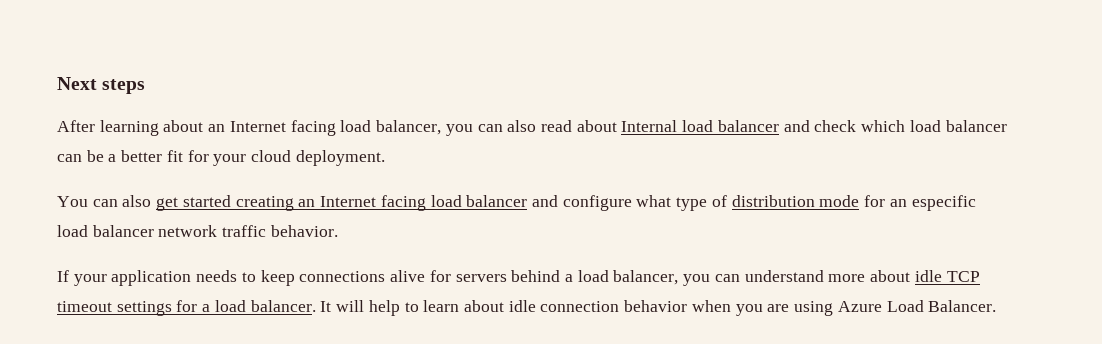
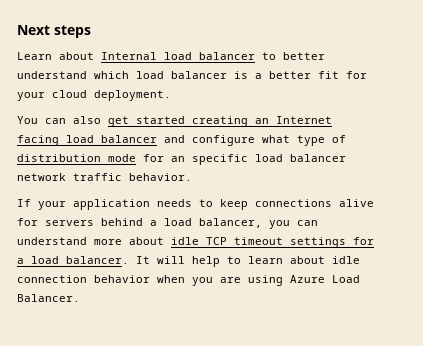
- After learning about an Internet facing load balancer, you can also read about Internal load balancer and check which load balancer can be a better fit for your cloud deployment.
+ Learn about Internal load balancer to better understand which load balancer is a better fit for your cloud deployment.
- You can also get started creating an Internet facing load balancer and configure what type of distribution mode for an especific load balancer network traffic behavior.
+ You can also get started creating an Internet facing load balancer and configure what type of distribution mode for an specific load balancer network traffic behavior.

